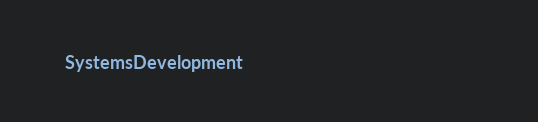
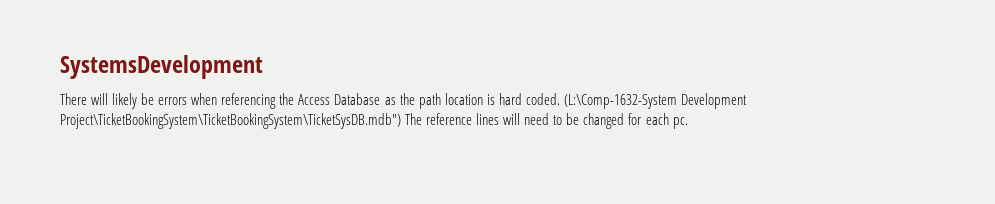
+ There will likely be errors when referencing the Access Database as the path location is hard coded. (L:\Comp-1632-System Development Project\TicketBookingSystem\TicketBookingSystem\TicketSysDB.mdb") The reference lines will need to be changed for each pc.

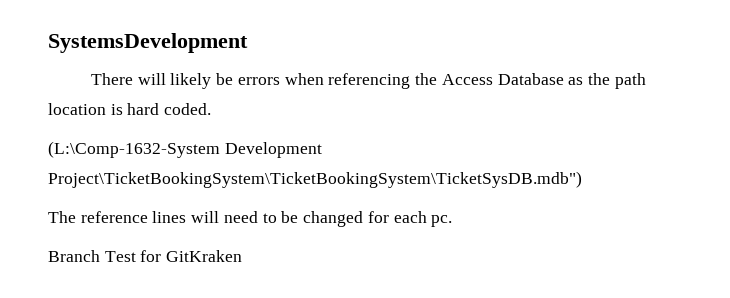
- There will likely be errors when referencing the Access Database as the path location is hard coded. (L:\Comp-1632-System Development Project\TicketBookingSystem\TicketBookingSystem\TicketSysDB.mdb") The reference lines will need to be changed for each pc.
+ There will likely be errors when referencing the Access Database as the path location is hard coded.
+ (L:\Comp-1632-System Development Project\TicketBookingSystem\TicketBookingSystem\TicketSysDB.mdb")
+ The reference lines will need to be changed for each pc.
+ Branch Test for GitKraken

